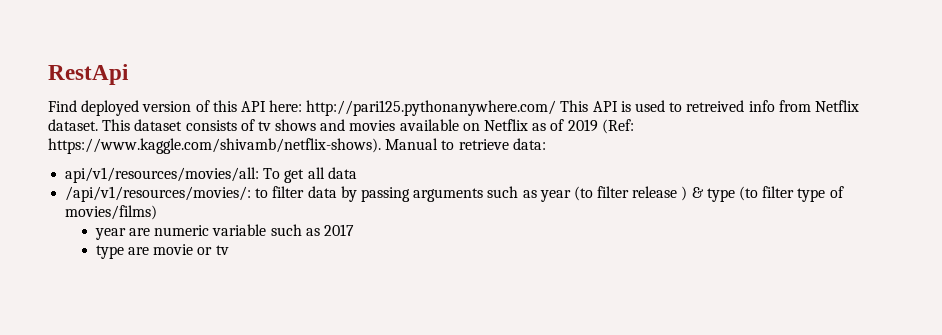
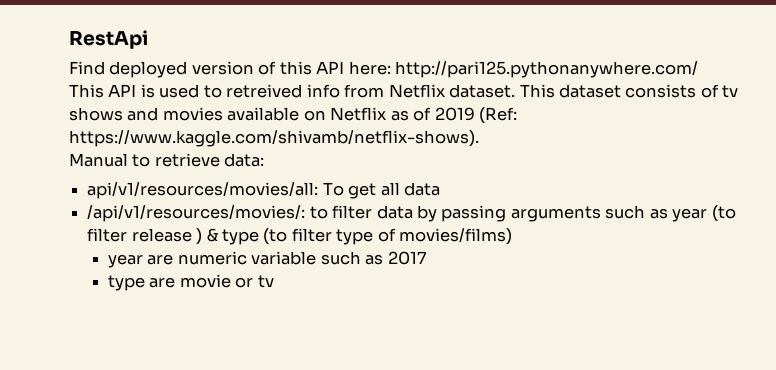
- Find deployed version of this API here: http://pari125.pythonanywhere.com/ This API is used to retreived info from Netflix dataset.
+ Find deployed version of this API here: http://pari125.pythonanywhere.com/
+ This API is used to retreived info from Netflix dataset.
- This dataset consists of tv shows and movies available on Netflix as of 2019 (Ref: https://www.kaggle.com/shivamb/netflix-shows). Manual to retrieve data:
+ This dataset consists of tv shows and movies available on Netflix as of 2019 (Ref: https://www.kaggle.com/shivamb/netflix-shows).
+ Manual to retrieve data:

